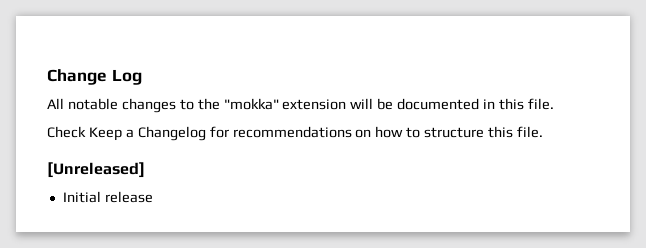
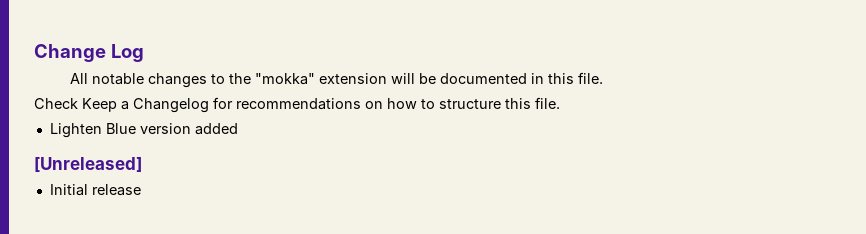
+ Lighten Blue version added

